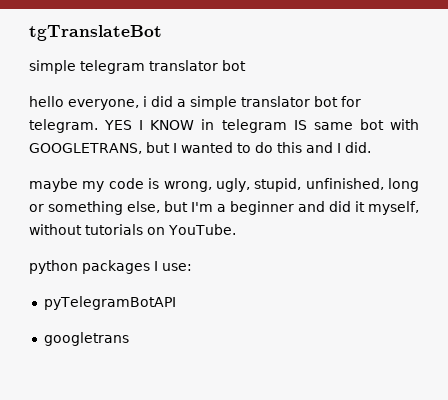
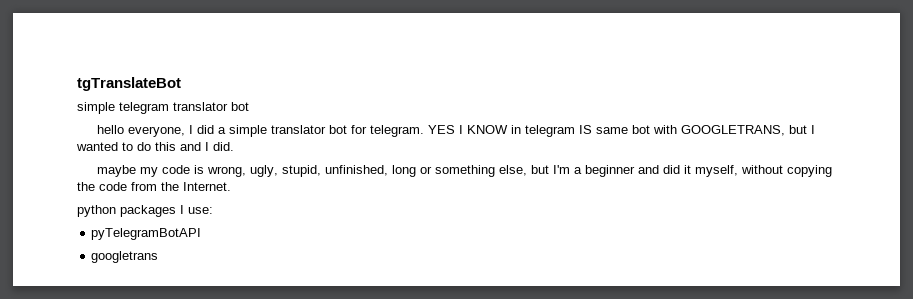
- hello everyone, i did a simple translator bot for telegram.
+ hello everyone, I did a simple translator bot for telegram.
- maybe my code is wrong, ugly, stupid, unfinished, long or something else, but I'm a beginner and did it myself, without tutorials on YouTube.
+ maybe my code is wrong, ugly, stupid, unfinished, long or something else, but I'm a beginner and did it myself, without copying the code from the Internet.

